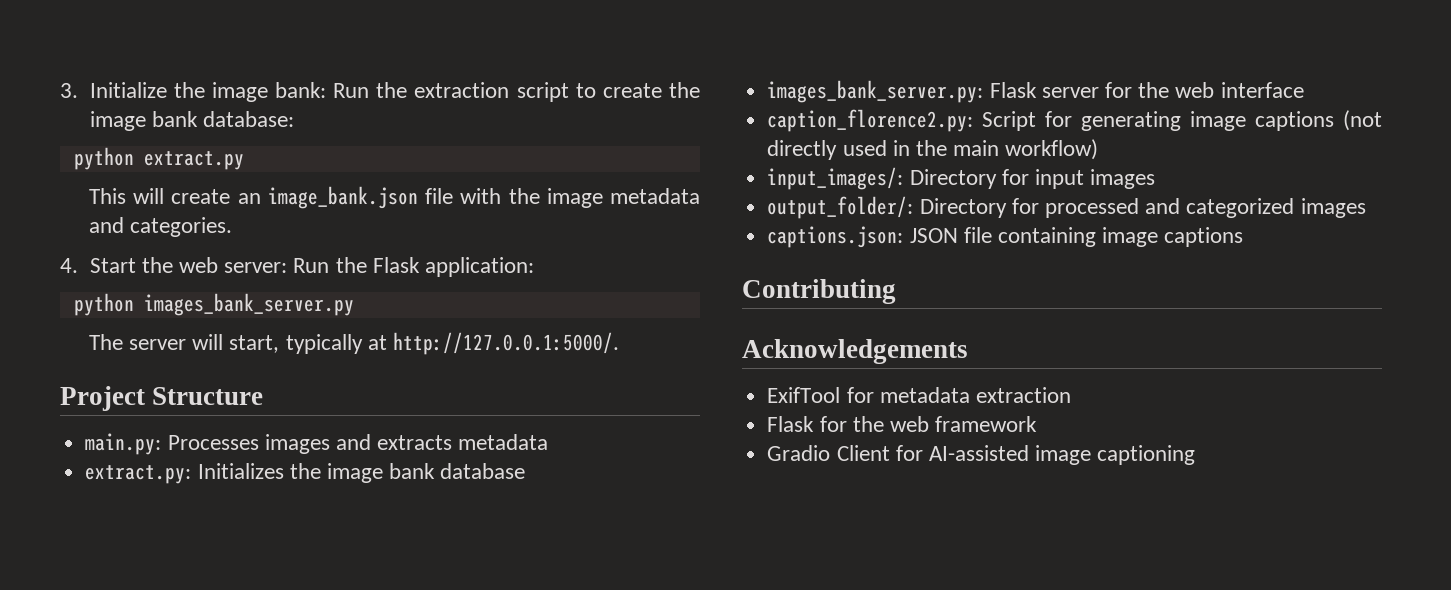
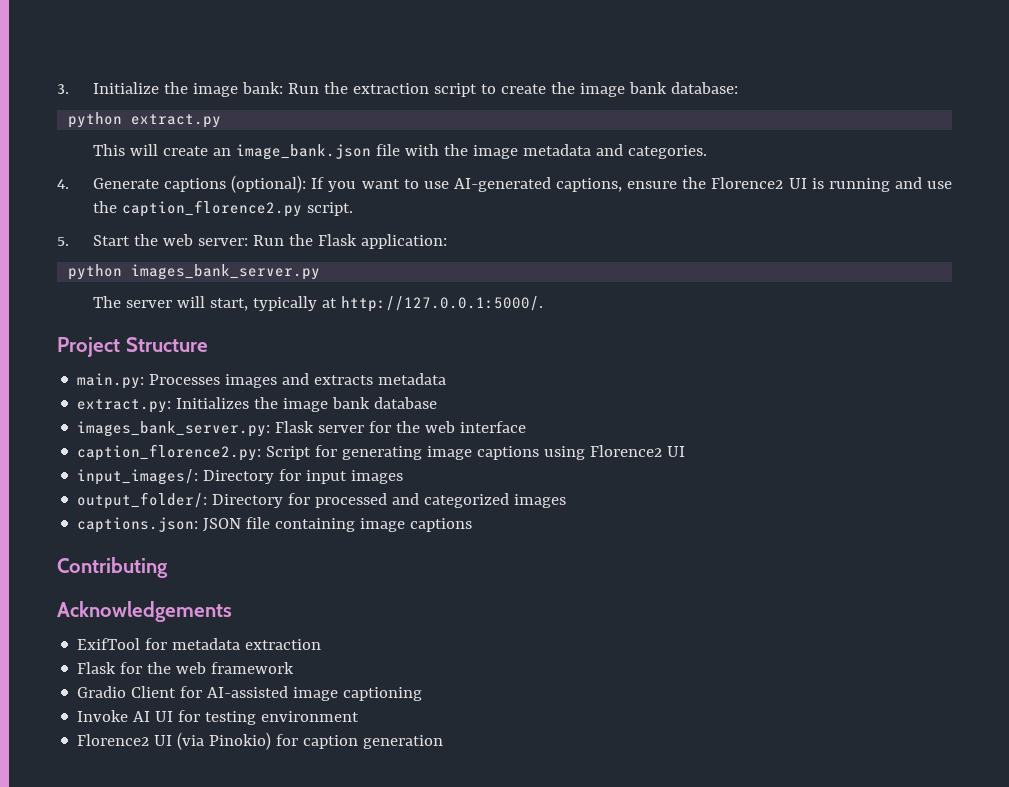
- 4. Start the web server: Run the Flask application:
+ 4. Generate captions (optional): If you want to use AI-generated captions, ensure the Florence2 UI is running and use the caption_florence2.py script.
+ 5. Start the web server: Run the Flask application:
- caption_florence2.py: Script for generating image captions (not directly used in the main workflow)
+ caption_florence2.py: Script for generating image captions using Florence2 UI
+ Invoke AI UI for testing environment
+ Florence2 UI (via Pinokio) for caption generation

